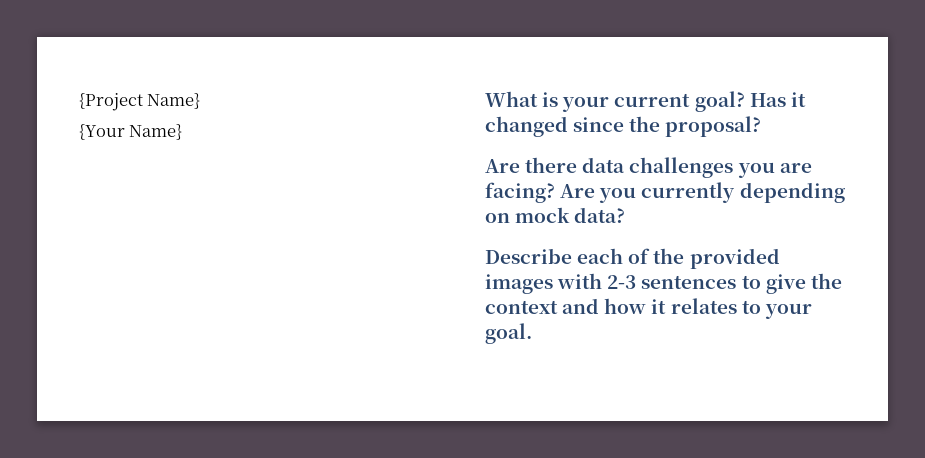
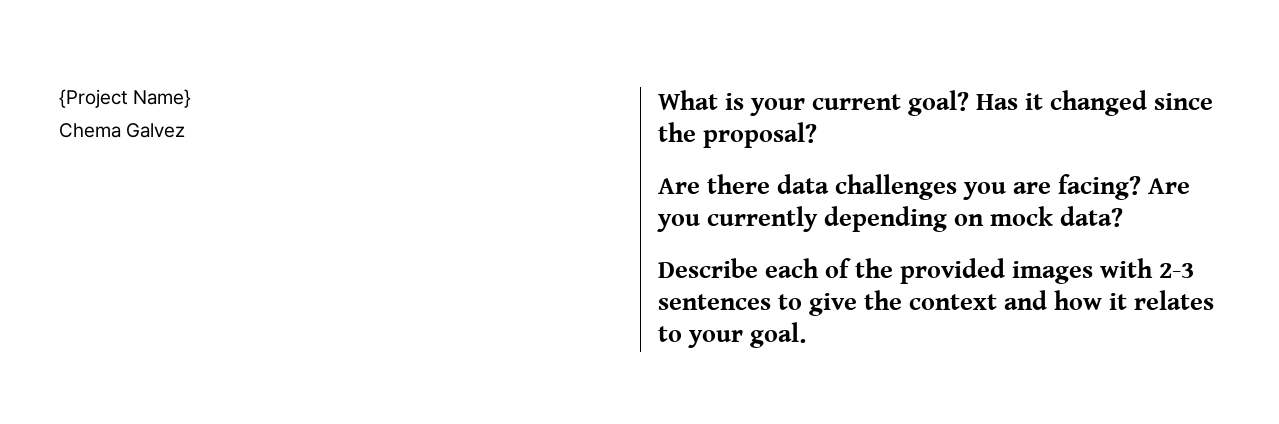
- {Your Name}
+ Chema Galvez

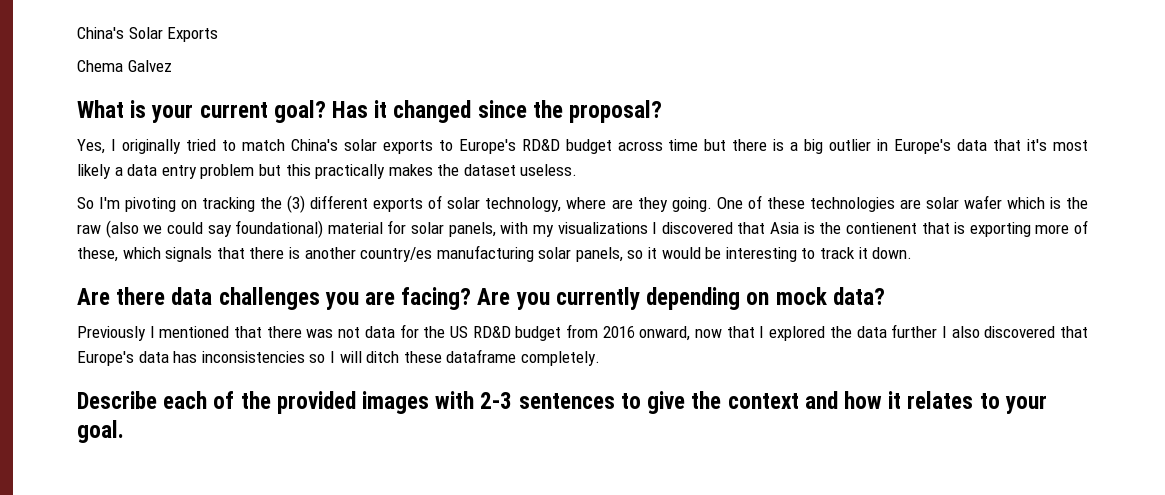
- {Project Name}
+ China's Solar Exports
+ Yes, I originally tried to match China's solar exports to Europe's RD&D budget across time but there is a big outlier in Europe's data that it's most likely a data entry problem but this practically makes the dataset useless.
+ So I'm pivoting on tracking the (3) different exports of solar technology, where are they going. One of these technologies are solar wafer which is the raw (also we could say foundational) material for solar panels, with my visualizations I discovered that Asia is the contienent that is exporting more of these, which signals that there is another country/es manufacturing solar panels, so it would be interesting to track it down.
+ Previously I mentioned that there was not data for the US RD&D budget from 2016 onward, now that I explored the data further I also discovered that Europe's data has inconsistencies so I will ditch these dataframe completely.

